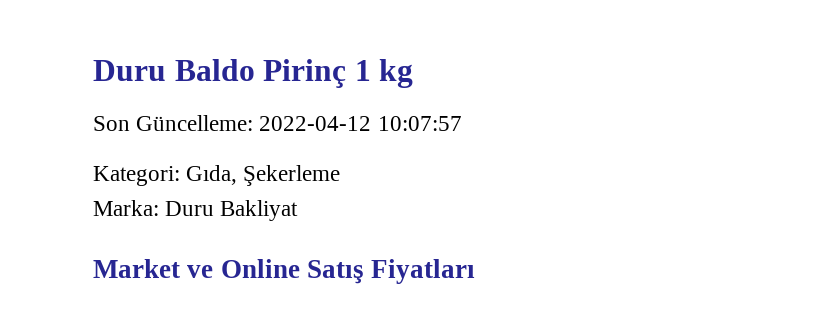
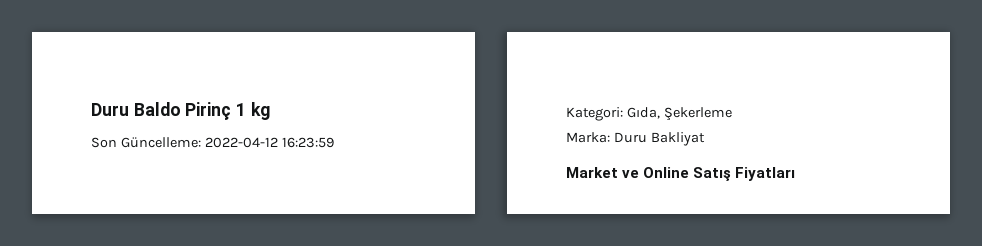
- Son Güncelleme: 2022-04-12 10:07:57
+ Son Güncelleme: 2022-04-12 16:23:59

